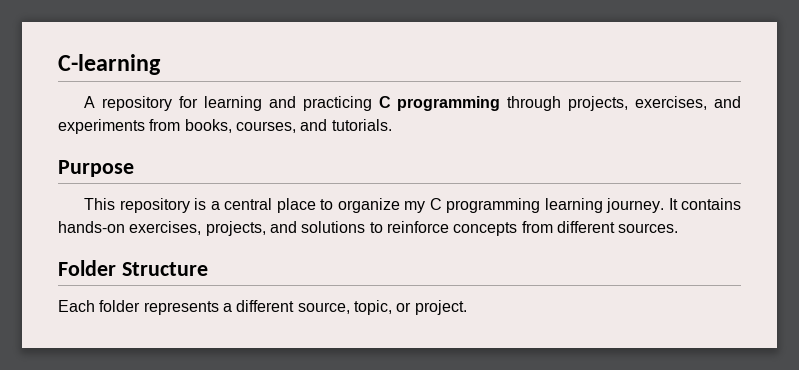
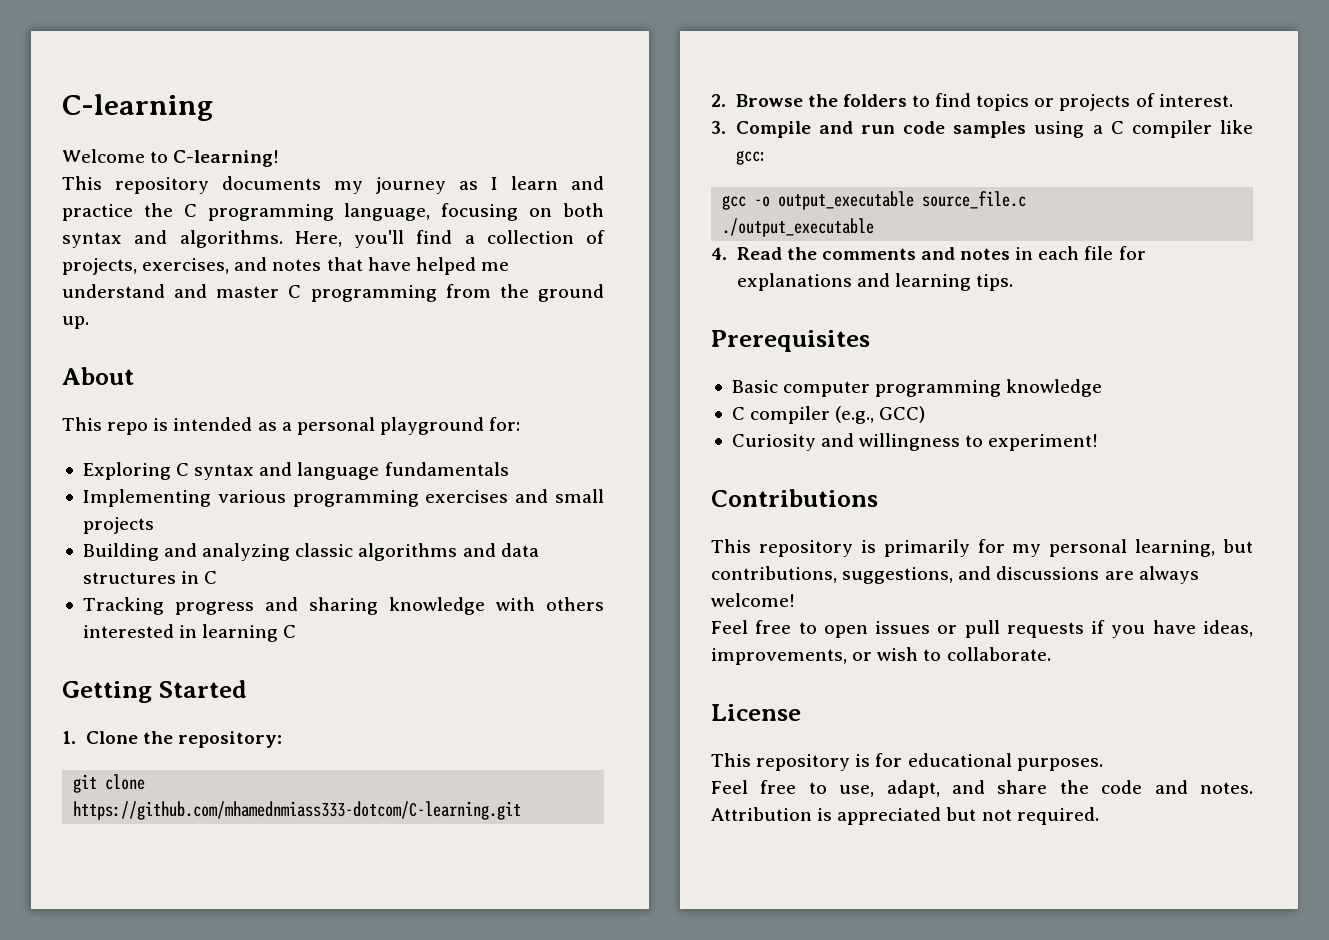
- A repository for learning and practicing C programming through projects, exercises, and experiments from books, courses, and tutorials.
- Purpose
- This repository is a central place to organize my C programming learning journey. It contains hands-on exercises, projects, and solutions to reinforce concepts from different sources.
- Folder Structure
- Each folder represents a different source, topic, or project.
+ Welcome to C-learning!
+ This repository documents my journey as I learn and practice the C programming language, focusing on both syntax and algorithms. Here, you'll find a collection of projects, exercises, and notes that have helped me understand and master C programming from the ground up.
+ About
+ This repo is intended as a personal playground for:
+ Exploring C syntax and language fundamentals
+ Implementing various programming exercises and small projects
+ Building and analyzing classic algorithms and data structures in C
+ Tracking progress and sharing knowledge with others interested in learning C
+ Getting Started
+ 1. Clone the repository:
+ git clone https://github.com/mhamednmiass333-dotcom/C-learning.git
+ 2. Browse the folders to find topics or projects of interest.
+ 3. Compile and run code samples using a C compiler like gcc:
+ gcc -o output_executable source_file.c
+ ./output_executable
+ 4. Read the comments and notes in each file for explanations and learning tips.
+ Prerequisites
+ Basic computer programming knowledge
+ C compiler (e.g., GCC)
+ Curiosity and willingness to experiment!
+ Contributions
+ This repository is primarily for my personal learning, but contributions, suggestions, and discussions are always welcome!
+ Feel free to open issues or pull requests if you have ideas, improvements, or wish to collaborate.
+ License
+ This repository is for educational purposes.
+ Feel free to use, adapt, and share the code and notes. Attribution is appreciated but not required.

